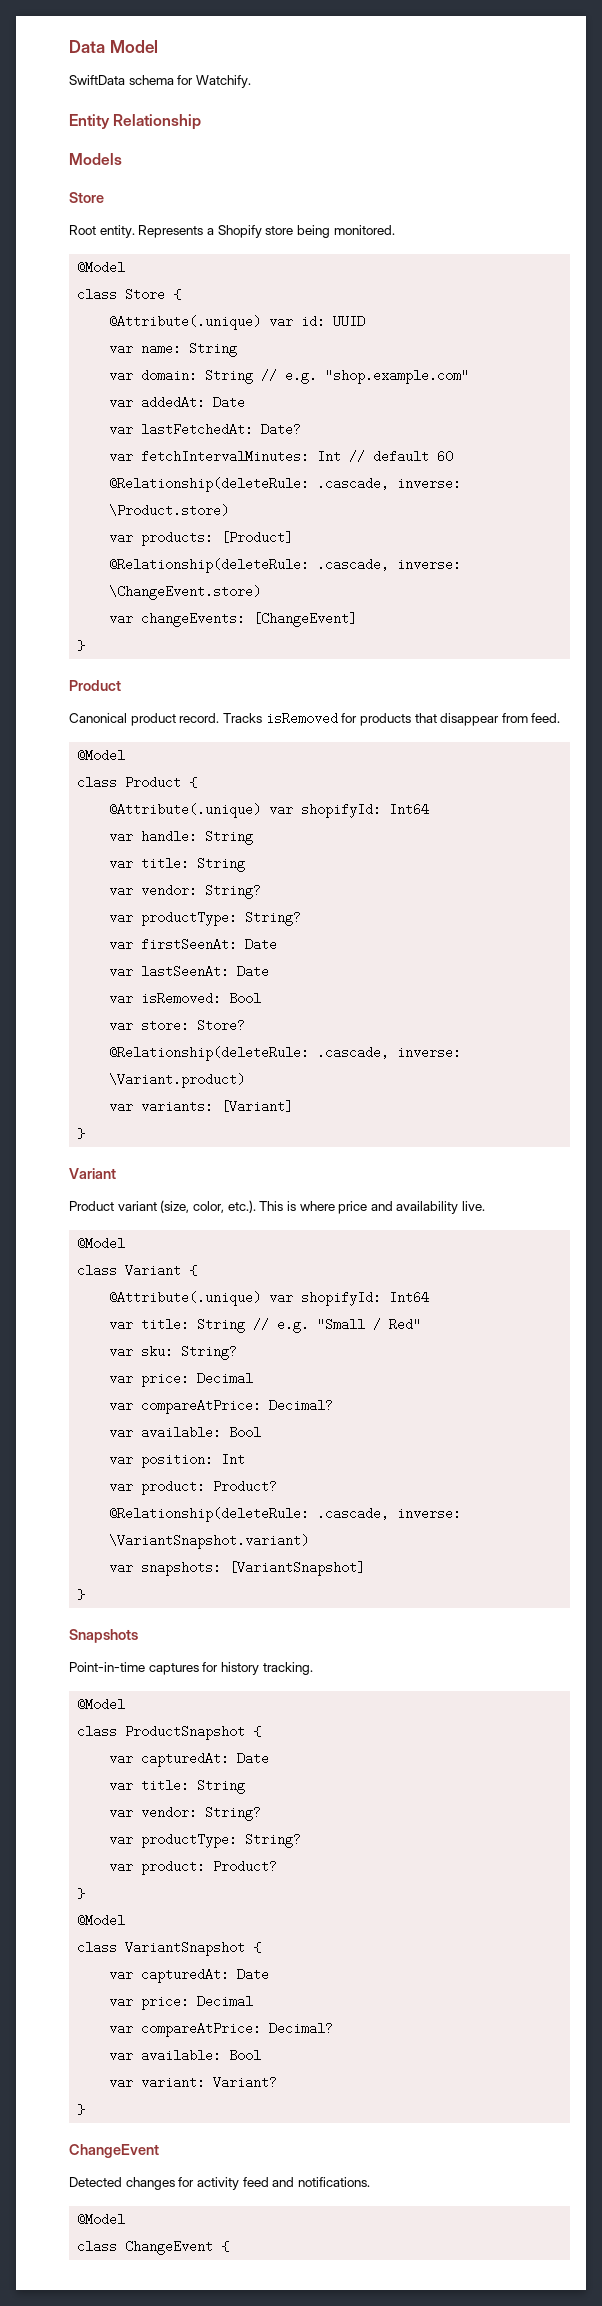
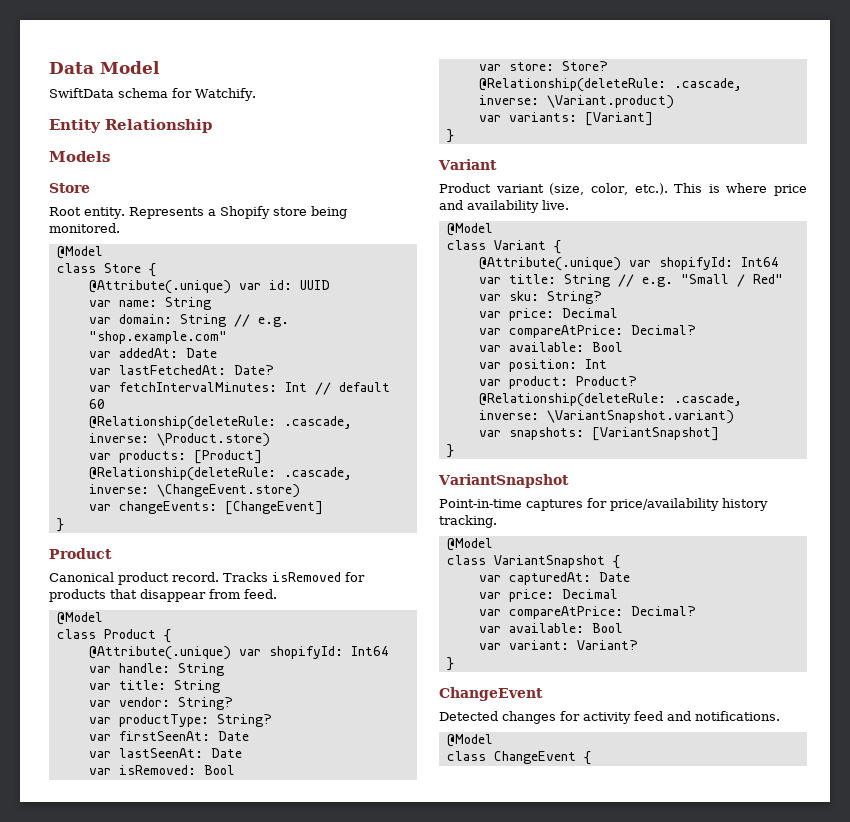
  var snapshots: [VariantSnapshot]
  }
- Snapshots
+ VariantSnapshot
- Point-in-time captures for history tracking.
+ Point-in-time captures for price/availability history tracking.
- class ProductSnapshot {
- var capturedAt: Date
- var title: String
- var vendor: String?
- var productType: String?
- var product: Product?
- }
- @Model

